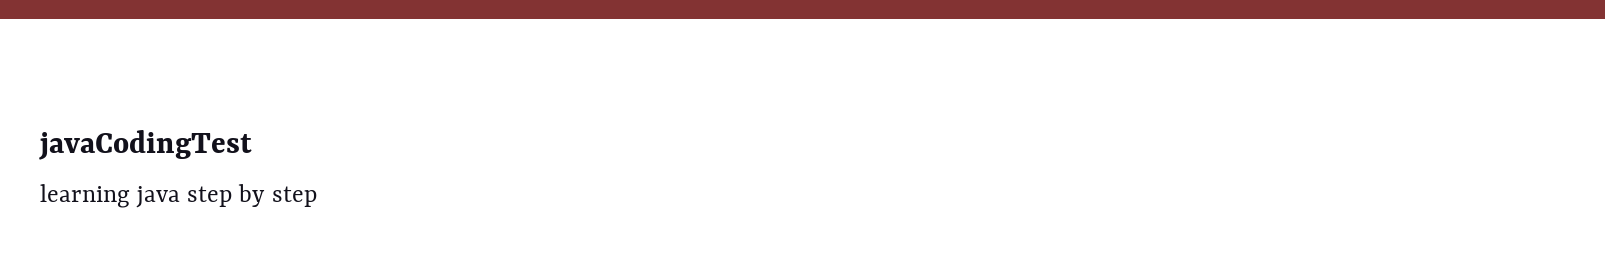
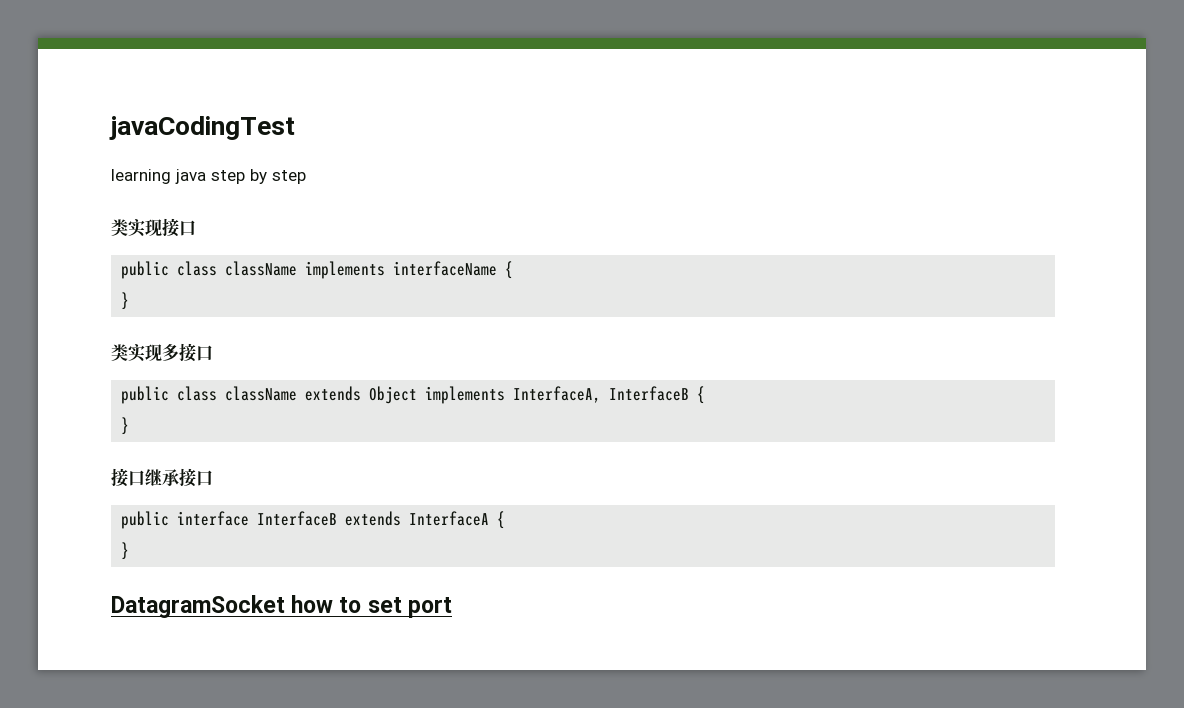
+ 类实现接口
+ public class className implements interfaceName {
+ }
+ 类实现多接口
+ public class className extends Object implements InterfaceA, InterfaceB {
+ }
+ 接口继承接口
+ public interface InterfaceB extends InterfaceA {
+ }
+ DatagramSocket how to set port

